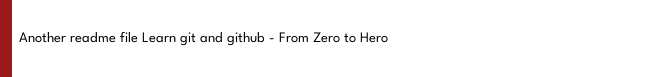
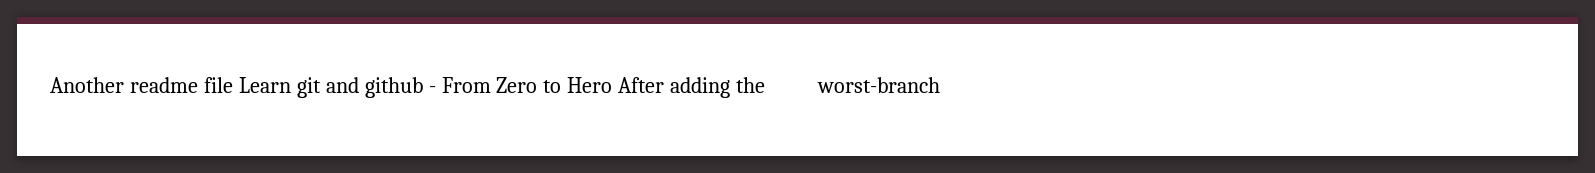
- Another readme file Learn git and github - From Zero to Hero
+ Another readme file Learn git and github - From Zero to Hero After adding the worst-branch

